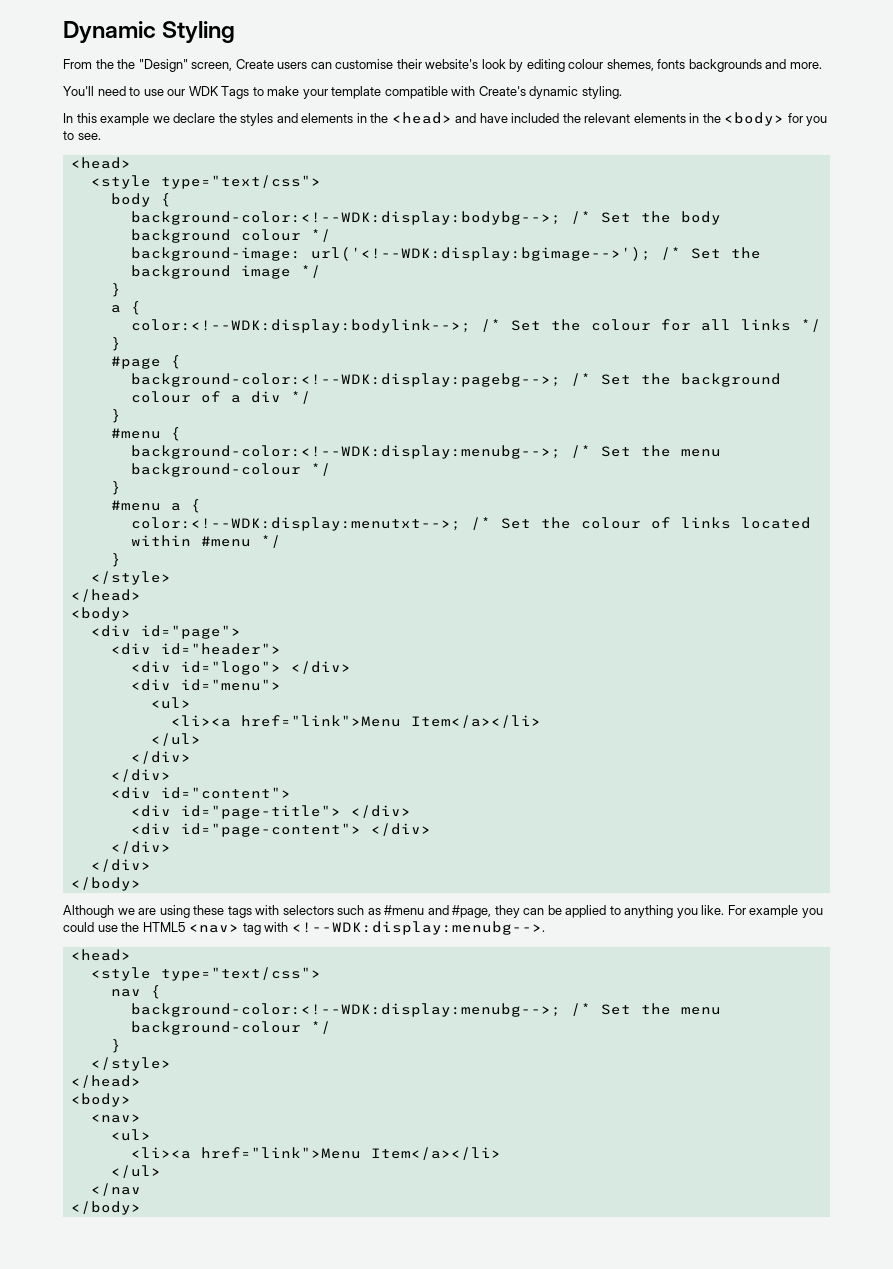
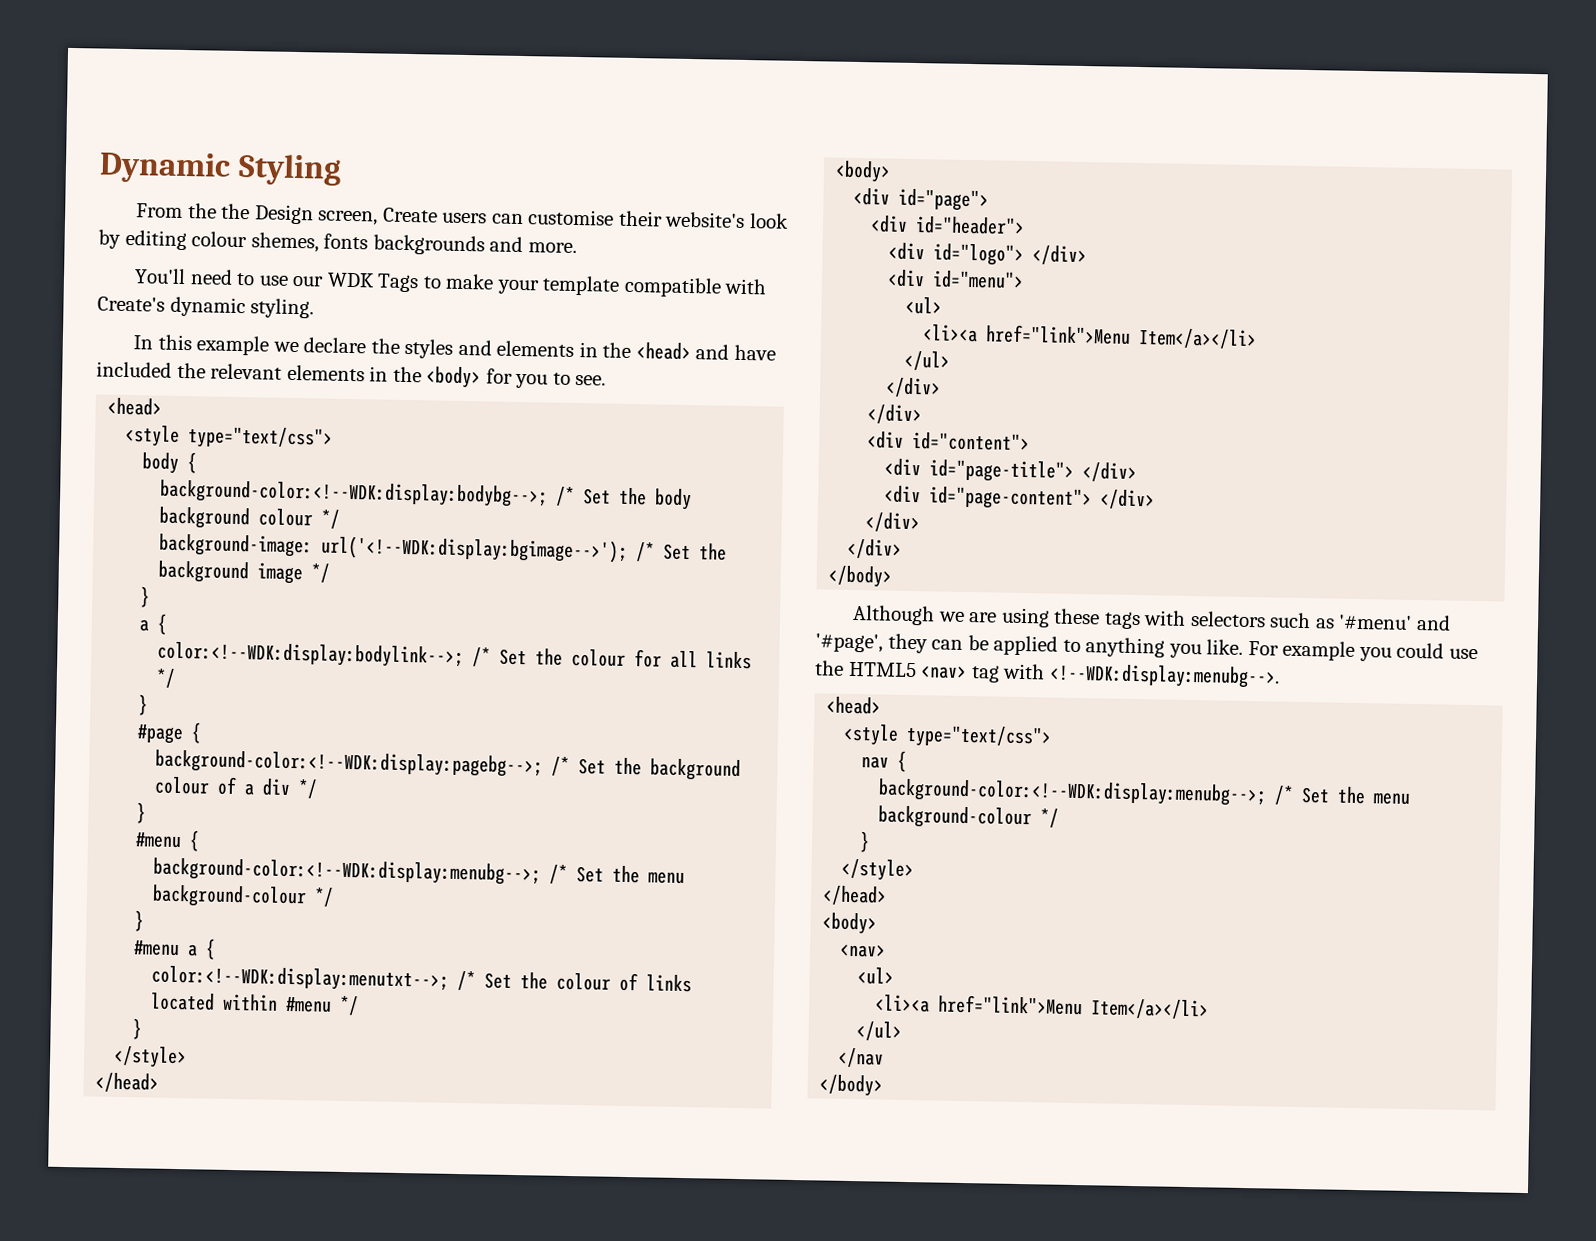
- From the the "Design" screen, Create users can customise their website's look by editing colour shemes, fonts backgrounds and more.
+ From the the Design screen, Create users can customise their website's look by editing colour shemes, fonts backgrounds and more.
- Although we are using these tags with selectors such as #menu and #page, they can be applied to anything you like.
+ Although we are using these tags with selectors such as '#menu' and '#page', they can be applied to anything you like.

